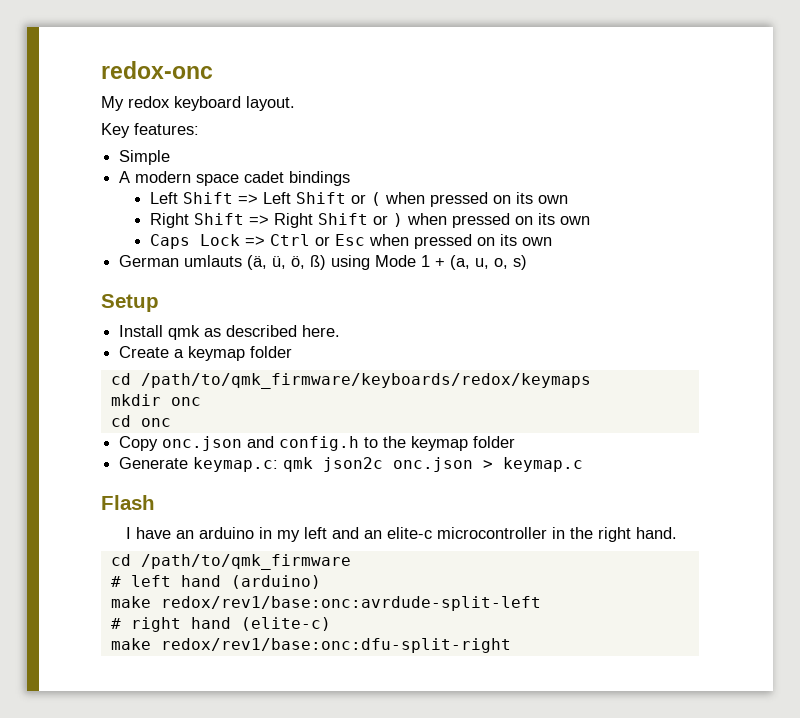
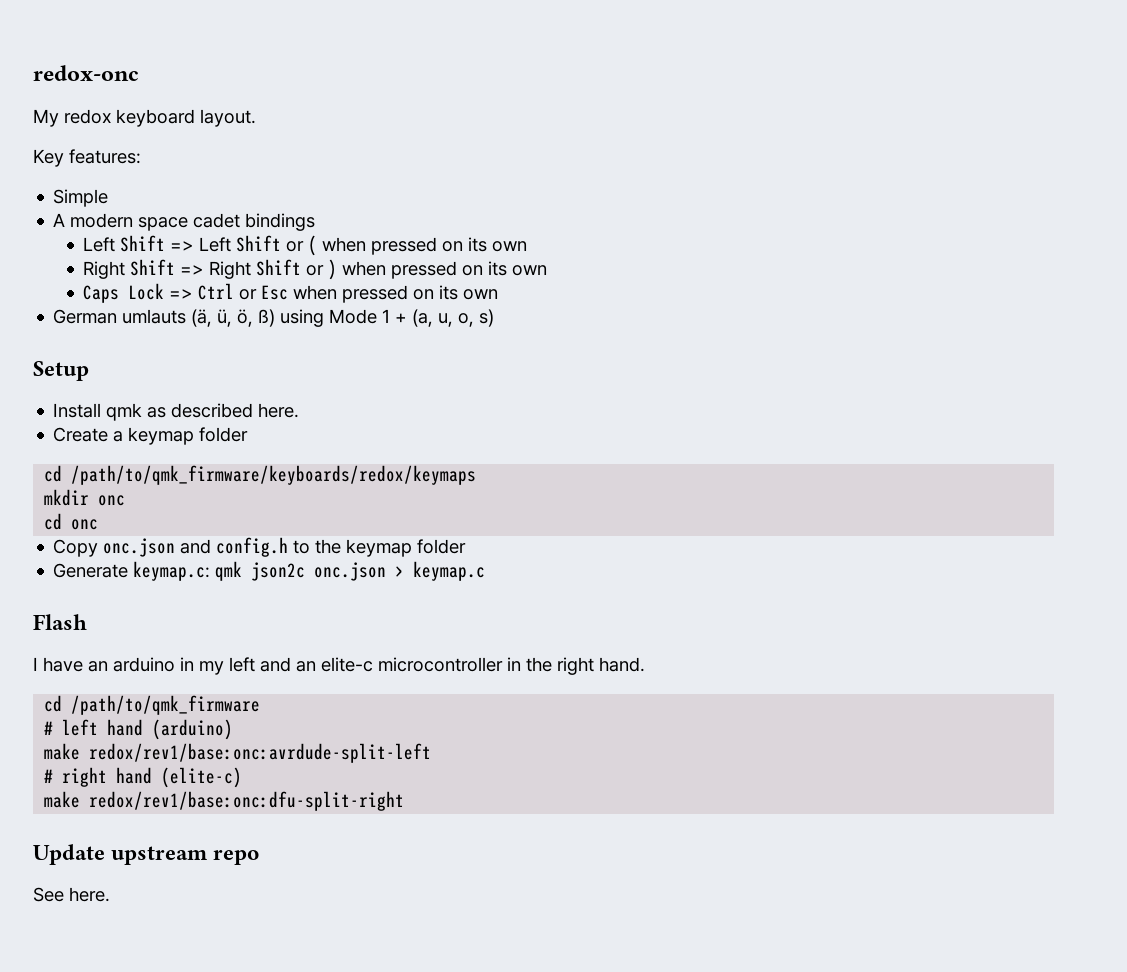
+ Update upstream repo
+ See here.

